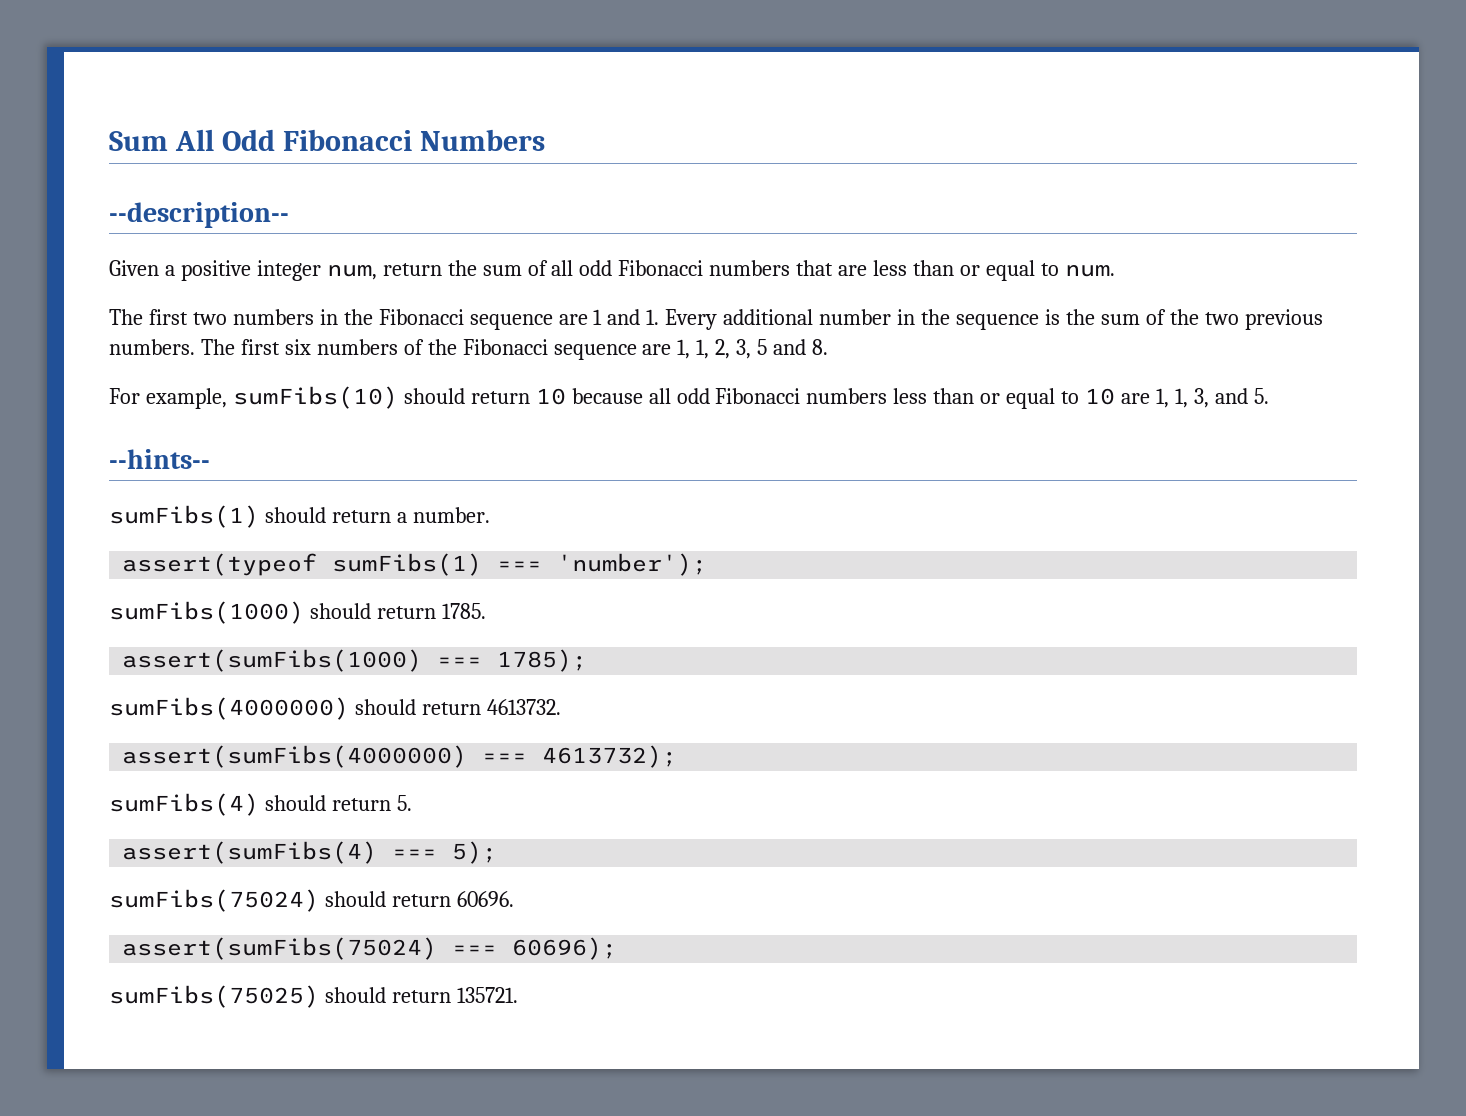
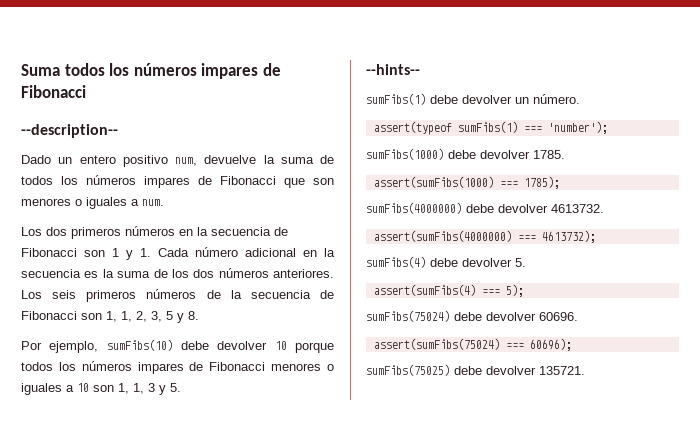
- Sum All Odd Fibonacci Numbers
+ Suma todos los números impares de Fibonacci
- Given a positive integer num, return the sum of all odd Fibonacci numbers that are less than or equal to num.
- The first two numbers in the Fibonacci sequence are 1 and 1. Every additional number in the sequence is the sum of the two previous numbers. The first six numbers of the Fibonacci sequence are 1, 1, 2, 3, 5 and 8.
+ Dado un entero positivo num, devuelve la suma de todos los números impares de Fibonacci que son menores o iguales a num.
+ Los dos primeros números en la secuencia de Fibonacci son 1 y 1. Cada número adicional en la secuencia es la suma de los dos números anteriores. Los seis primeros números de la secuencia de Fibonacci son 1, 1, 2, 3, 5 y 8.
- For example, sumFibs(10) should return 10 because all odd Fibonacci numbers less than or equal to 10 are 1, 1, 3, and 5.
+ Por ejemplo, sumFibs(10) debe devolver 10 porque todos los números impares de Fibonacci menores o iguales a 10 son 1, 1, 3 y 5.
- sumFibs(1) should return a number.
+ sumFibs(1) debe devolver un número.
- sumFibs(1000) should return 1785.
+ sumFibs(1000) debe devolver 1785.
- sumFibs(4000000) should return 4613732.
+ sumFibs(4000000) debe devolver 4613732.
- sumFibs(4) should return 5.
+ sumFibs(4) debe devolver 5.
- sumFibs(75024) should return 60696.
+ sumFibs(75024) debe devolver 60696.
- sumFibs(75025) should return 135721.
+ sumFibs(75025) debe devolver 135721.

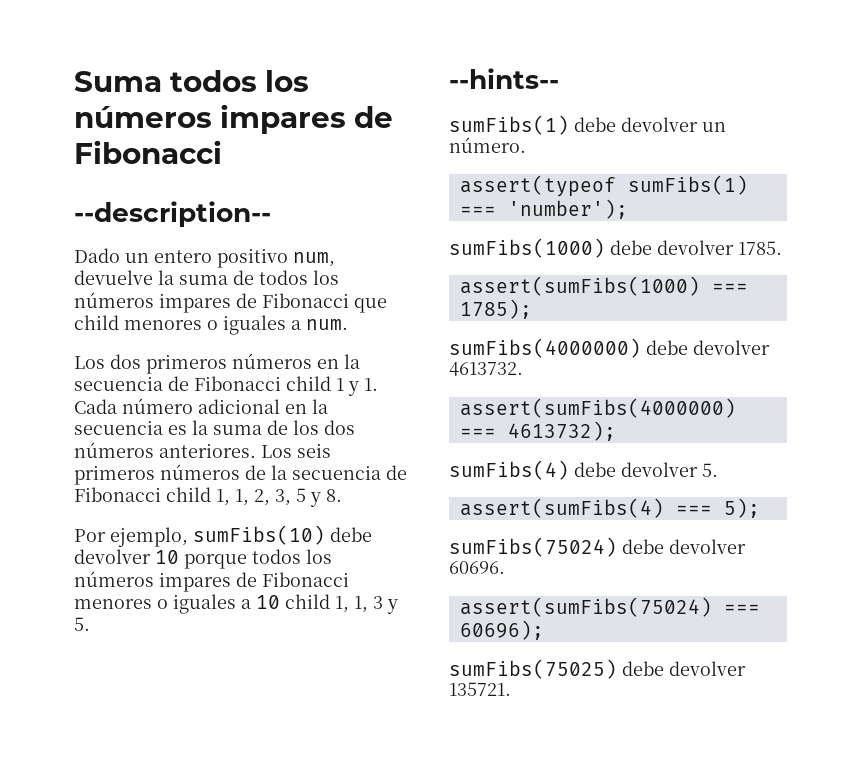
- Dado un entero positivo num, devuelve la suma de todos los números impares de Fibonacci que son menores o iguales a num.
+ Dado un entero positivo num, devuelve la suma de todos los números impares de Fibonacci que child menores o iguales a num.
- Los dos primeros números en la secuencia de Fibonacci son 1 y 1. Cada número adicional en la secuencia es la suma de los dos números anteriores.
+ Los dos primeros números en la secuencia de Fibonacci child 1 y 1. Cada número adicional en la secuencia es la suma de los dos números anteriores.
- Los seis primeros números de la secuencia de Fibonacci son 1, 1, 2, 3, 5 y 8.
+ Los seis primeros números de la secuencia de Fibonacci child 1, 1, 2, 3, 5 y 8.
- Por ejemplo, sumFibs(10) debe devolver 10 porque todos los números impares de Fibonacci menores o iguales a 10 son 1, 1, 3 y 5.
+ Por ejemplo, sumFibs(10) debe devolver 10 porque todos los números impares de Fibonacci menores o iguales a 10 child 1, 1, 3 y 5.

